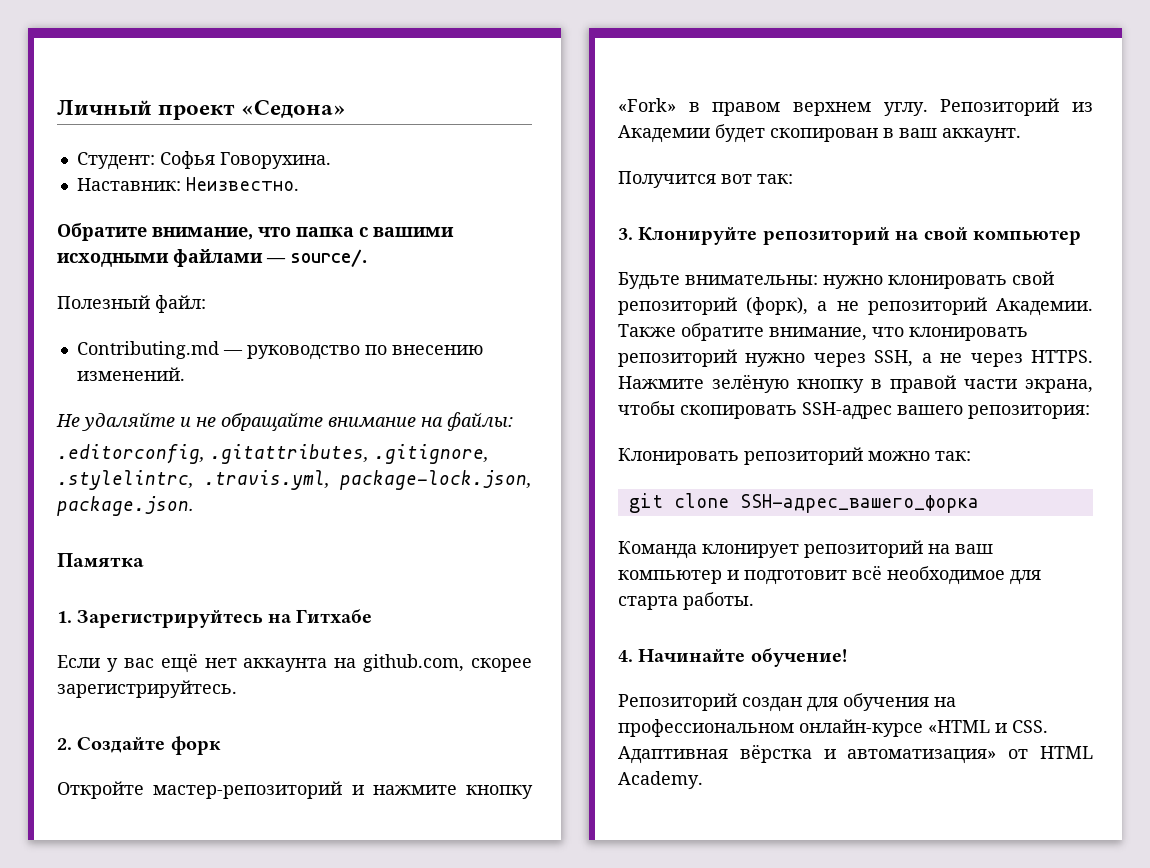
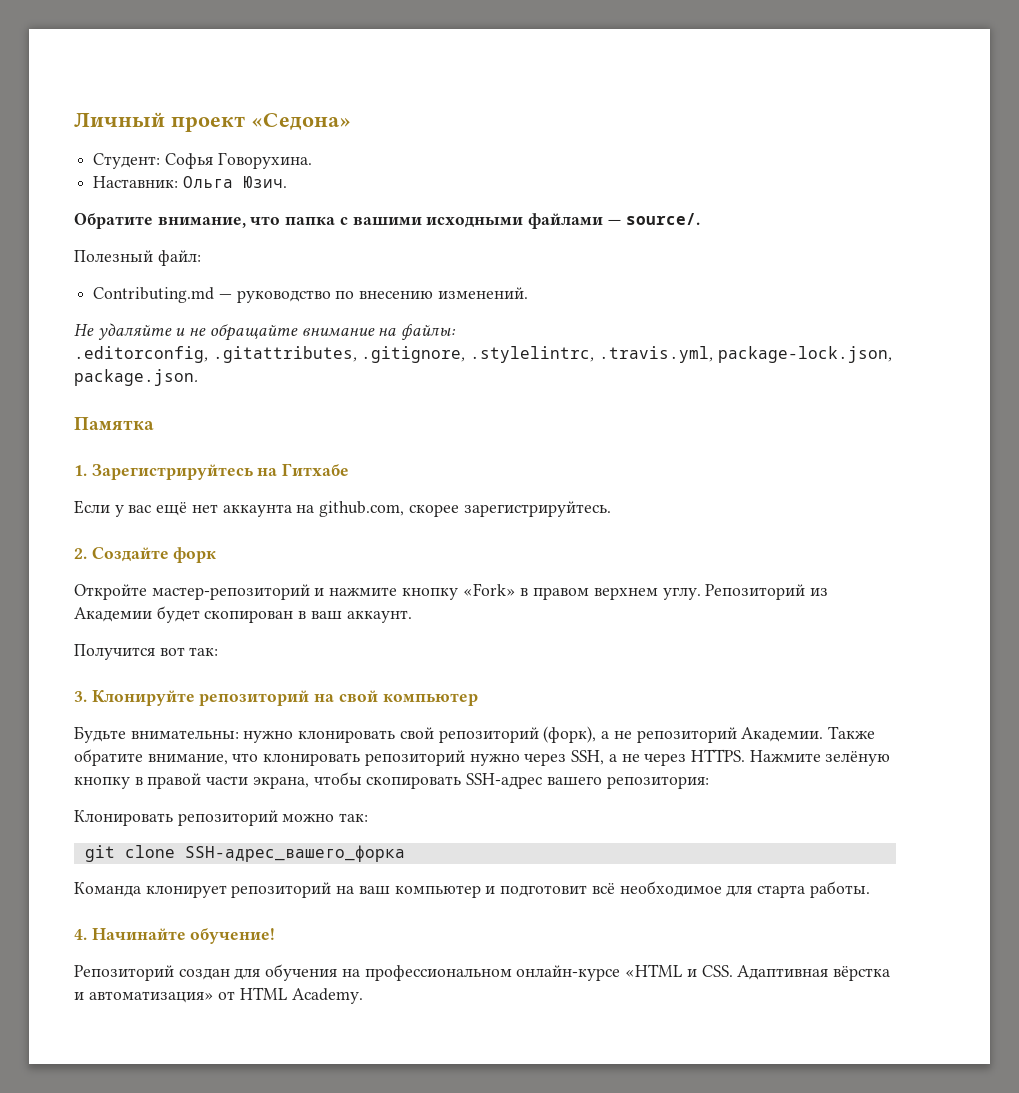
- Наставник: Неизвестно.
+ Наставник: Ольга Юзич.

